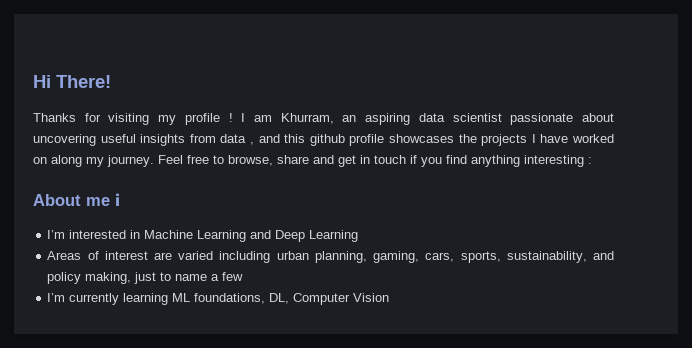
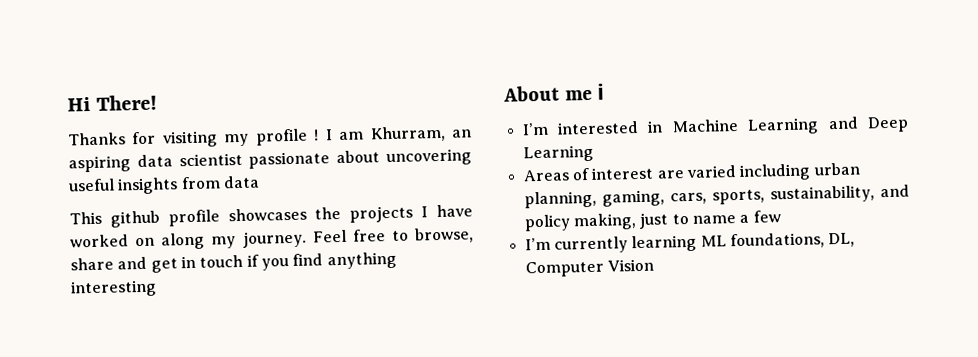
- I am Khurram, an aspiring data scientist passionate about uncovering useful insights from data , and this github profile showcases the projects I have worked on along my journey.
+ I am Khurram, an aspiring data scientist passionate about uncovering useful insights from data
+ This github profile showcases the projects I have worked on along my journey.
- Feel free to browse, share and get in touch if you find anything interesting :
+ Feel free to browse, share and get in touch if you find anything interesting

